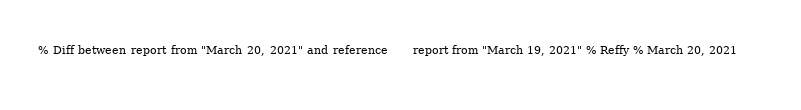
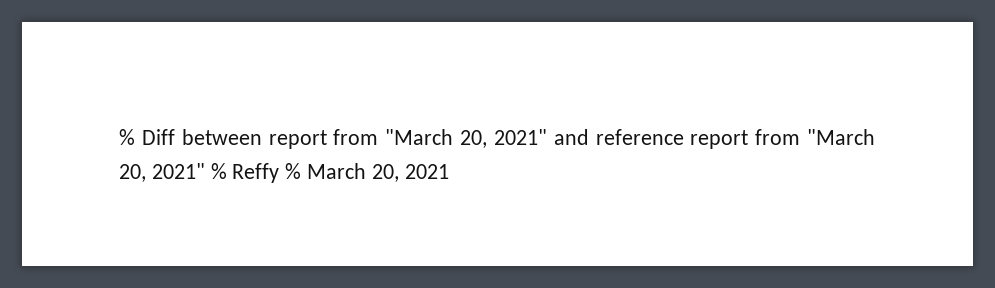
- % Diff between report from "March 20, 2021" and reference report from "March 19, 2021" % Reffy % March 20, 2021
+ % Diff between report from "March 20, 2021" and reference report from "March 20, 2021" % Reffy % March 20, 2021

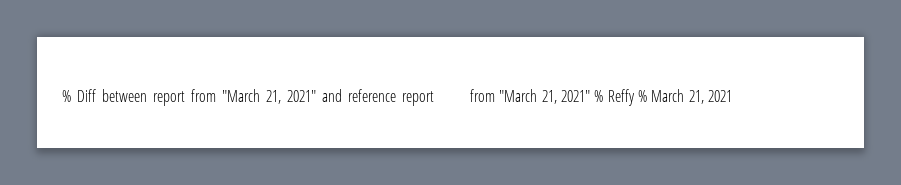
- % Diff between report from "March 20, 2021" and reference report from "March 20, 2021" % Reffy % March 20, 2021
+ % Diff between report from "March 21, 2021" and reference report from "March 21, 2021" % Reffy % March 21, 2021

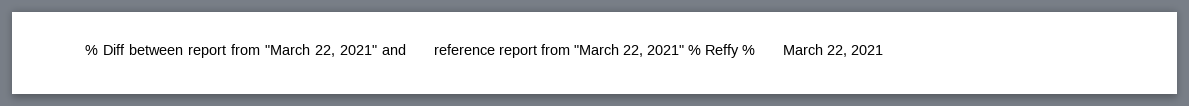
- % Diff between report from "March 21, 2021" and reference report from "March 21, 2021" % Reffy % March 21, 2021
+ % Diff between report from "March 22, 2021" and reference report from "March 22, 2021" % Reffy % March 22, 2021

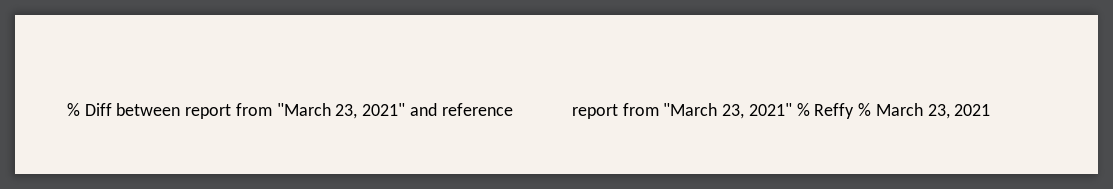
- % Diff between report from "March 22, 2021" and reference report from "March 22, 2021" % Reffy % March 22, 2021
+ % Diff between report from "March 23, 2021" and reference report from "March 23, 2021" % Reffy % March 23, 2021

